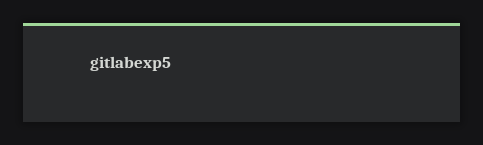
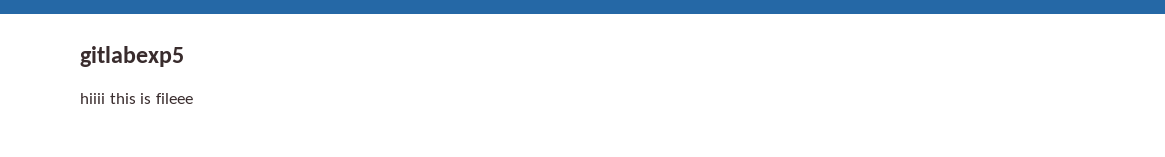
+ hiiii this is fileee

